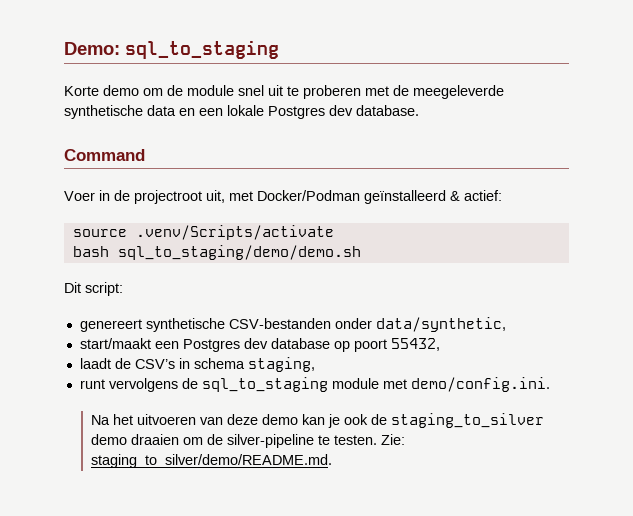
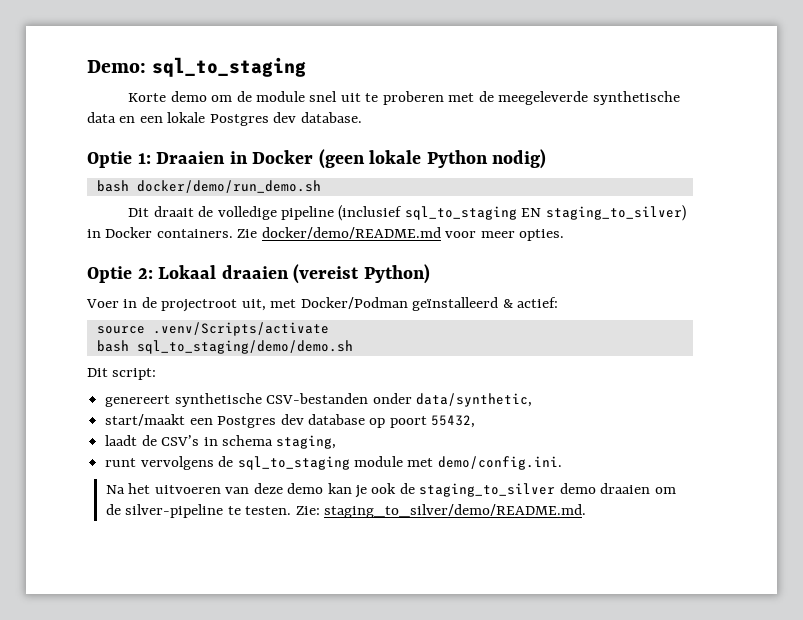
- Command
+ Optie 1: Draaien in Docker (geen lokale Python nodig)
+ bash docker/demo/run_demo.sh
+ Dit draait de volledige pipeline (inclusief sql_to_staging EN staging_to_silver) in Docker containers. Zie docker/demo/README.md voor meer opties.
+ Optie 2: Lokaal draaien (vereist Python)

